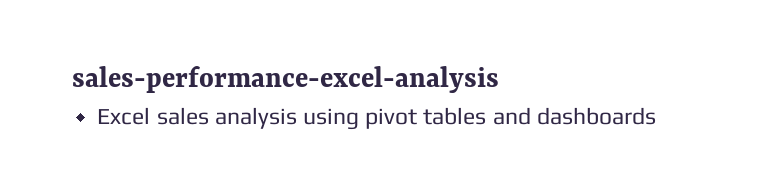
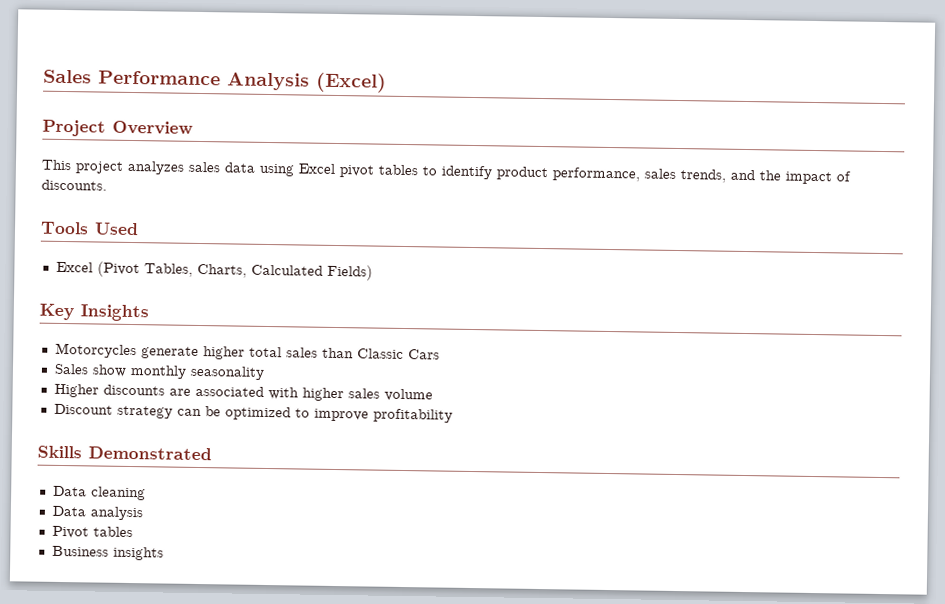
- sales-performance-excel-analysis
- Excel sales analysis using pivot tables and dashboards
+ Sales Performance Analysis (Excel)
+ Project Overview
+ This project analyzes sales data using Excel pivot tables to identify product performance, sales trends, and the impact of discounts.
+ Tools Used
+ Excel (Pivot Tables, Charts, Calculated Fields)
+ Key Insights
+ Motorcycles generate higher total sales than Classic Cars
+ Sales show monthly seasonality
+ Higher discounts are associated with higher sales volume
+ Discount strategy can be optimized to improve profitability
+ Skills Demonstrated
+ Data cleaning
+ Data analysis
+ Pivot tables
+ Business insights

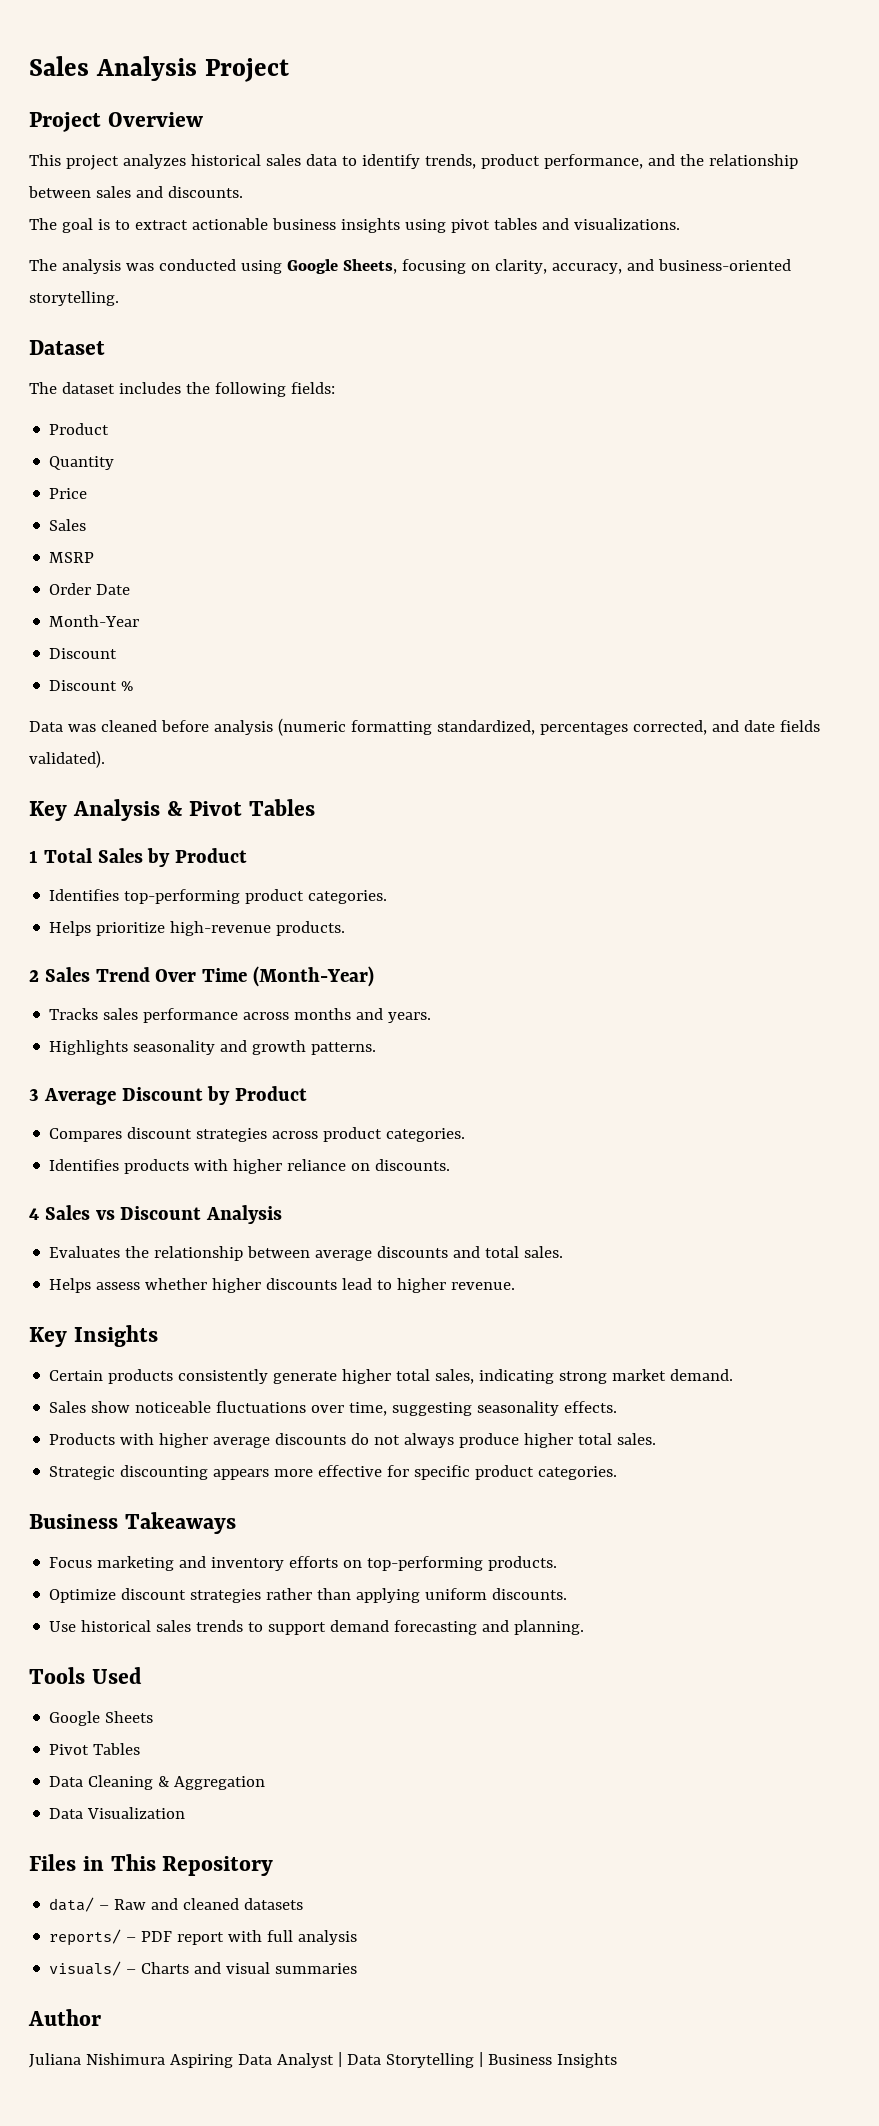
- Sales Performance Analysis (Excel)
+ Sales Analysis Project
- This project analyzes sales data using Excel pivot tables to identify product performance, sales trends, and the impact of discounts.
+ This project analyzes historical sales data to identify trends, product performance, and the relationship between sales and discounts.
+ The goal is to extract actionable business insights using pivot tables and visualizations.
+ The analysis was conducted using Google Sheets, focusing on clarity, accuracy, and business-oriented storytelling.
+ Dataset
+ The dataset includes the following fields:
+ Product
+ Quantity
+ Price
+ Sales
+ MSRP
+ Order Date
+ Month-Year
+ Discount
+ Discount %
+ Data was cleaned before analysis (numeric formatting standardized, percentages corrected, and date fields validated).
+ Key Analysis & Pivot Tables
+ 1 Total Sales by Product
+ Identifies top-performing product categories.
+ Helps prioritize high-revenue products.
+ 2 Sales Trend Over Time (Month-Year)
+ Tracks sales performance across months and years.
+ Highlights seasonality and growth patterns.
+ 3 Average Discount by Product
+ Compares discount strategies across product categories.
+ Identifies products with higher reliance on discounts.
+ 4 Sales vs Discount Analysis
+ Evaluates the relationship between average discounts and total sales.
+ Helps assess whether higher discounts lead to higher revenue.
+ Key Insights
+ Certain products consistently generate higher total sales, indicating strong market demand.
+ Sales show noticeable fluctuations over time, suggesting seasonality effects.
+ Products with higher average discounts do not always produce higher total sales.
+ Strategic discounting appears more effective for specific product categories.
+ Business Takeaways
+ Focus marketing and inventory efforts on top-performing products.
+ Optimize discount strategies rather than applying uniform discounts.
+ Use historical sales trends to support demand forecasting and planning.
  Tools Used
- Excel (Pivot Tables, Charts, Calculated Fields)
- Key Insights
- Motorcycles generate higher total sales than Classic Cars
- Sales show monthly seasonality
- Higher discounts are associated with higher sales volume
- Discount strategy can be optimized to improve profitability
- Skills Demonstrated
- Data cleaning
- Data analysis
- Pivot tables
- Business insights
+ Google Sheets
+ Pivot Tables
+ Data Cleaning & Aggregation
+ Data Visualization
+ Files in This Repository
+ data/ – Raw and cleaned datasets
+ reports/ – PDF report with full analysis
+ visuals/ – Charts and visual summaries
+ Author
+ Juliana Nishimura Aspiring Data Analyst | Data Storytelling | Business Insights

